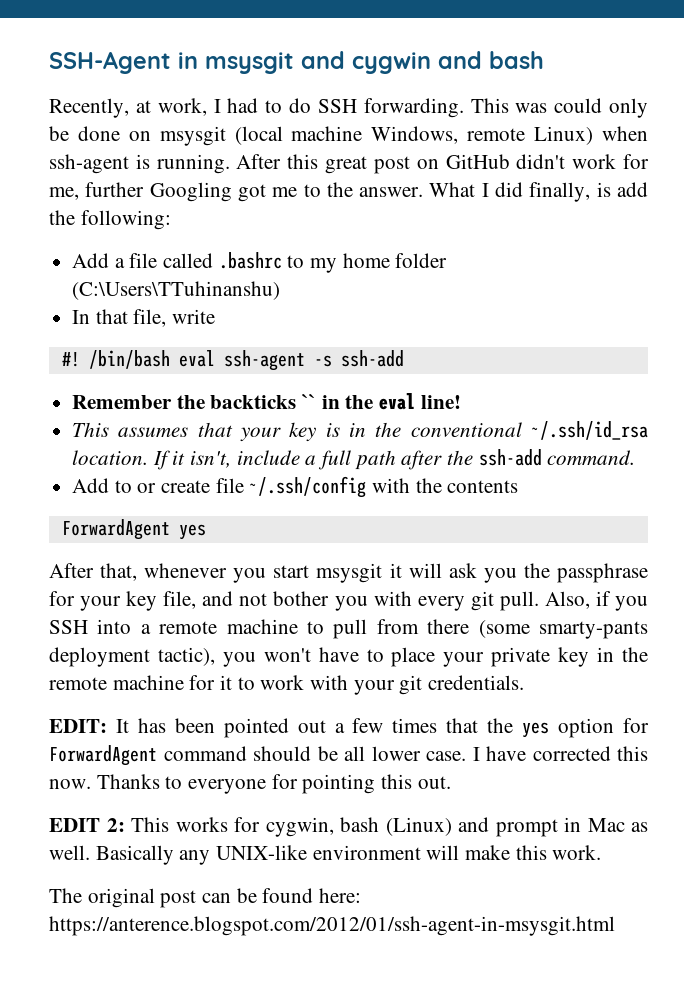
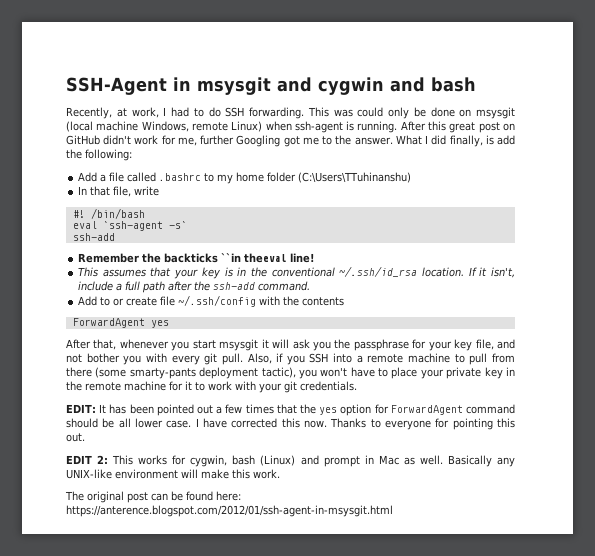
- /bin/bash eval ssh-agent -s ssh-add
+ /bin/bash
+ eval `ssh-agent -s`
+ ssh-add
- Remember the backticks `` in the eval line!
+ Remember the backticks ``in theeval line!

